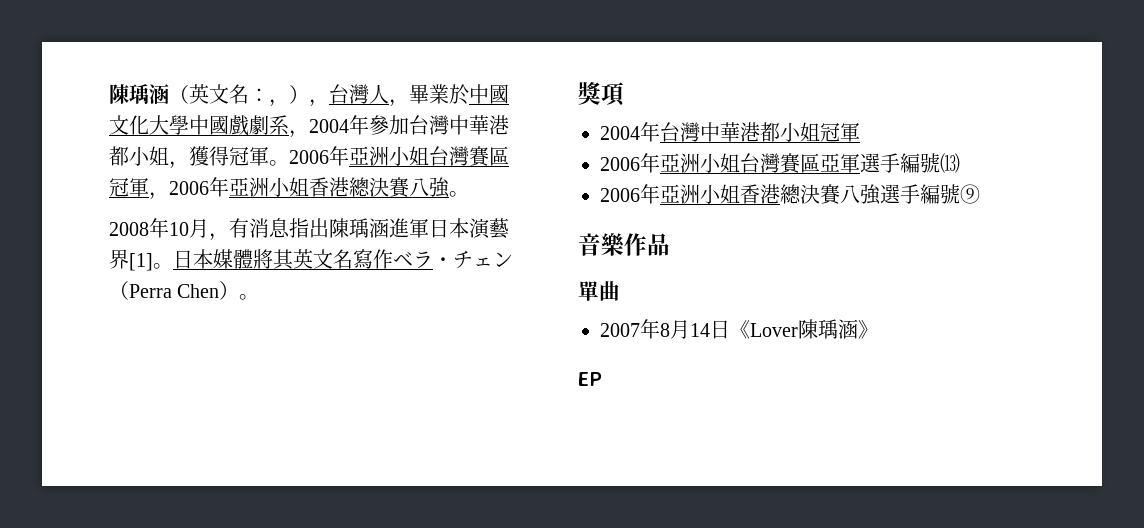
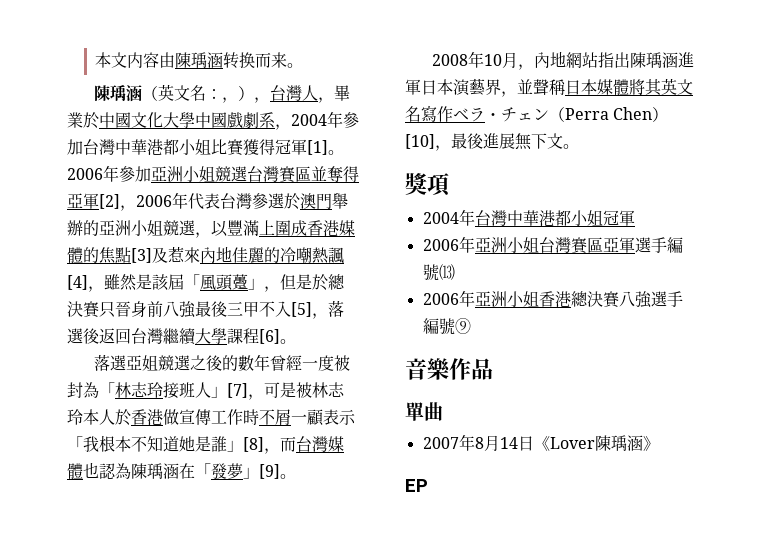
+ 本文内容由陳瑀涵转换而来。
- 陳瑀涵（英文名：，），台灣人，畢業於中國文化大學中國戲劇系，2004年參加台灣中華港都小姐，獲得冠軍。
+ 陳瑀涵（英文名：，），台灣人，畢業於中國文化大學中國戲劇系，2004年參加台灣中華港都小姐比賽獲得冠軍[1]。
- 2006年亞洲小姐台灣賽區冠軍，2006年亞洲小姐香港總決賽八強。
+ 2006年參加亞洲小姐競選台灣賽區並奪得亞軍[2]，2006年代表台灣參選於澳門舉辦的亞洲小姐競選，以豐滿上圍成香港媒體的焦點[3]及惹來內地佳麗的冷嘲熱諷[4]，雖然是該屆「風頭躉」，但是於總決賽只晉身前八強最後三甲不入[5]，落選後返回台灣繼續大學課程[6]。
+ 落選亞姐競選之後的數年曾經一度被封為「林志玲接班人」[7]，可是被林志玲本人於香港做宣傳工作時不屑一顧表示「我根本不知道她是誰」[8]，而台灣媒體也認為陳瑀涵在「發夢」[9]。
- 2008年10月，有消息指出陳瑀涵進軍日本演藝界[1]。日本媒體將其英文名寫作ベラ・チェン（Perra Chen）。
+ 2008年10月，內地網站指出陳瑀涵進軍日本演藝界，並聲稱日本媒體將其英文名寫作ベラ・チェン（Perra Chen）[10]，最後進展無下文。

